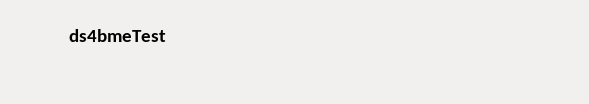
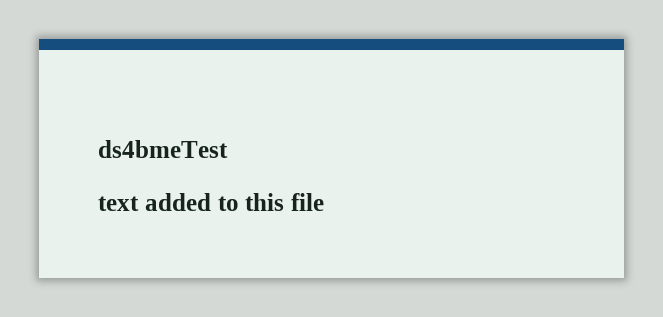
+ text added to this file

